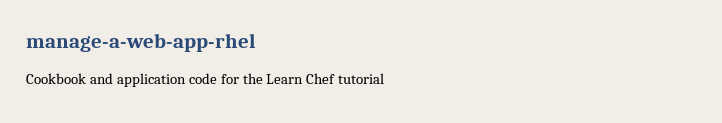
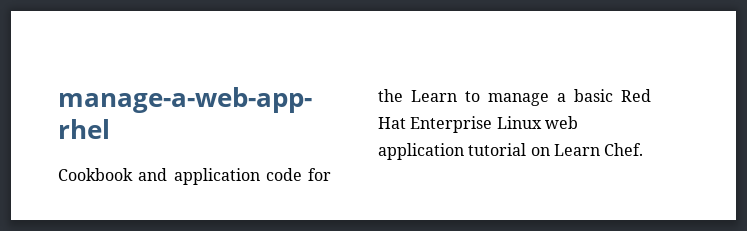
- Cookbook and application code for the Learn Chef tutorial
+ Cookbook and application code for the Learn to manage a basic Red Hat Enterprise Linux web application tutorial on Learn Chef.

